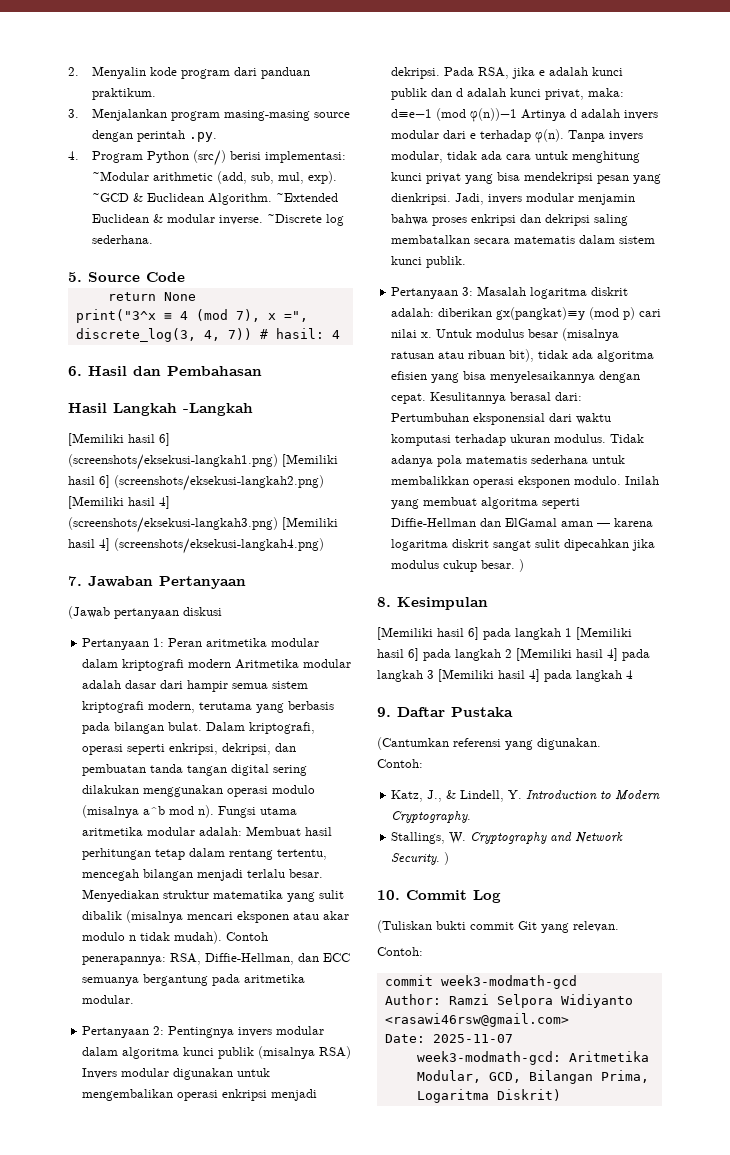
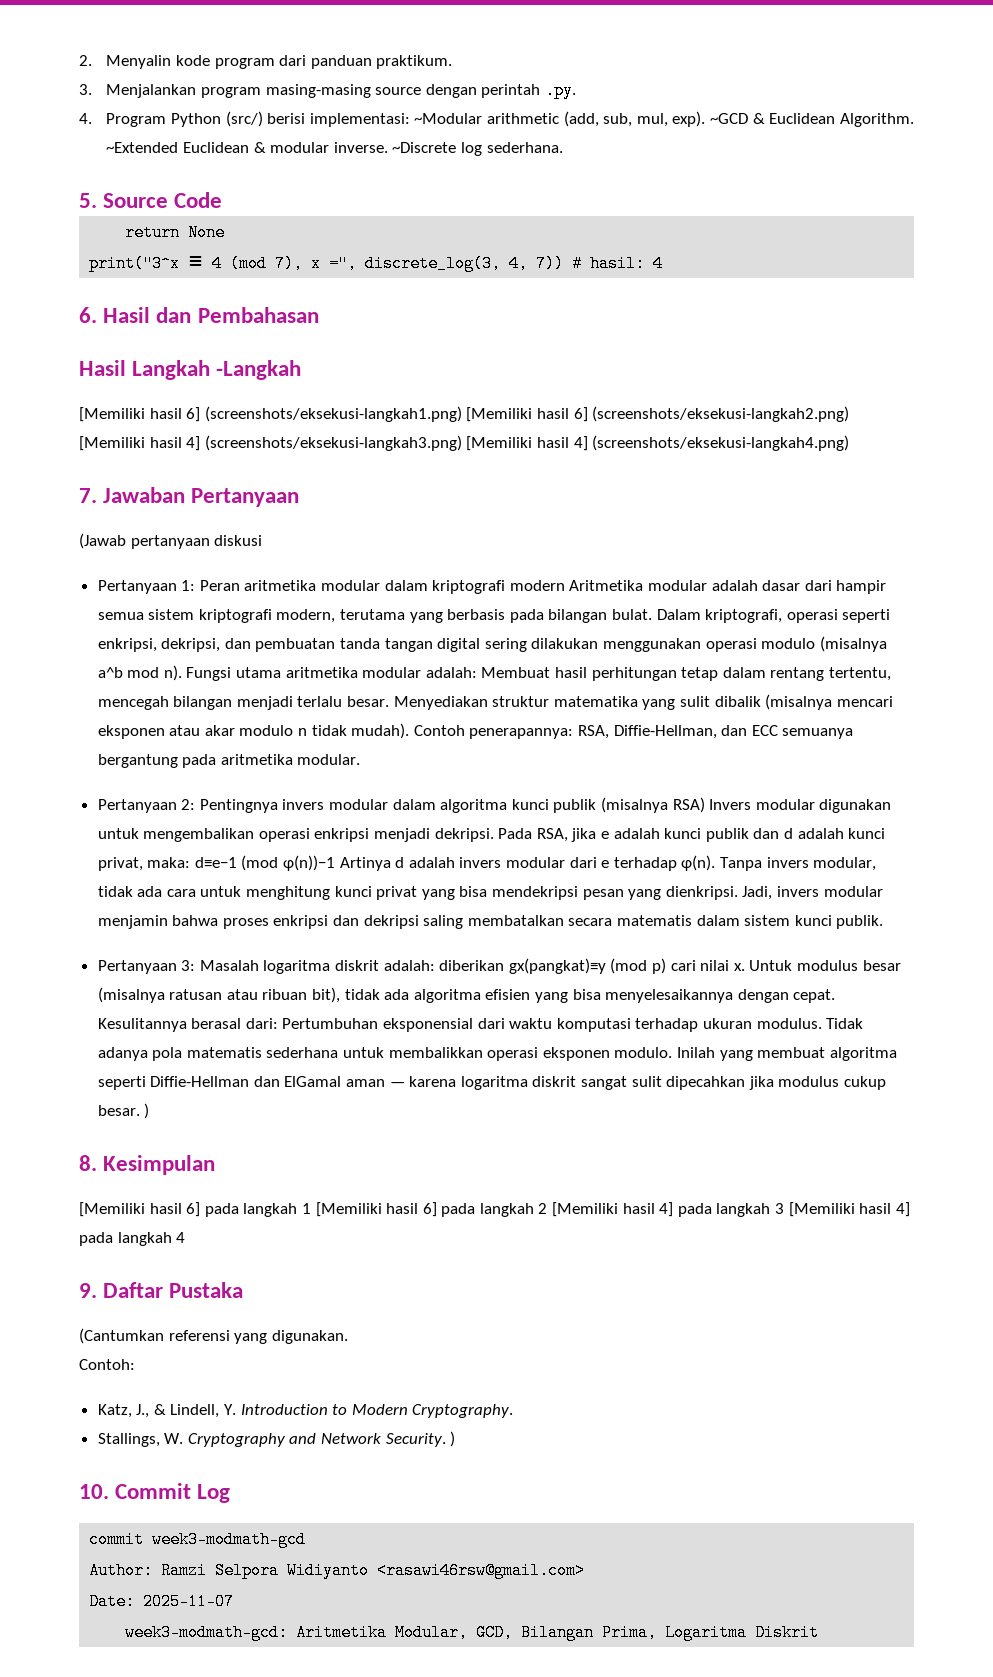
- (Tuliskan bukti commit Git yang relevan.
- Contoh:
- week3-modmath-gcd: Aritmetika Modular, GCD, Bilangan Prima, Logaritma Diskrit)
+ week3-modmath-gcd: Aritmetika Modular, GCD, Bilangan Prima, Logaritma Diskrit

